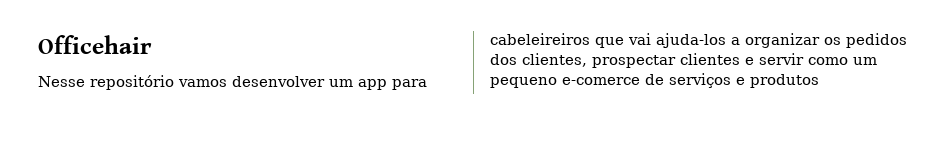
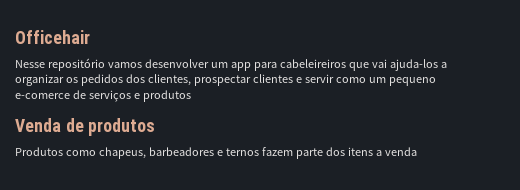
+ Venda de produtos
+ Produtos como chapeus, barbeadores e ternos fazem parte dos itens a venda

